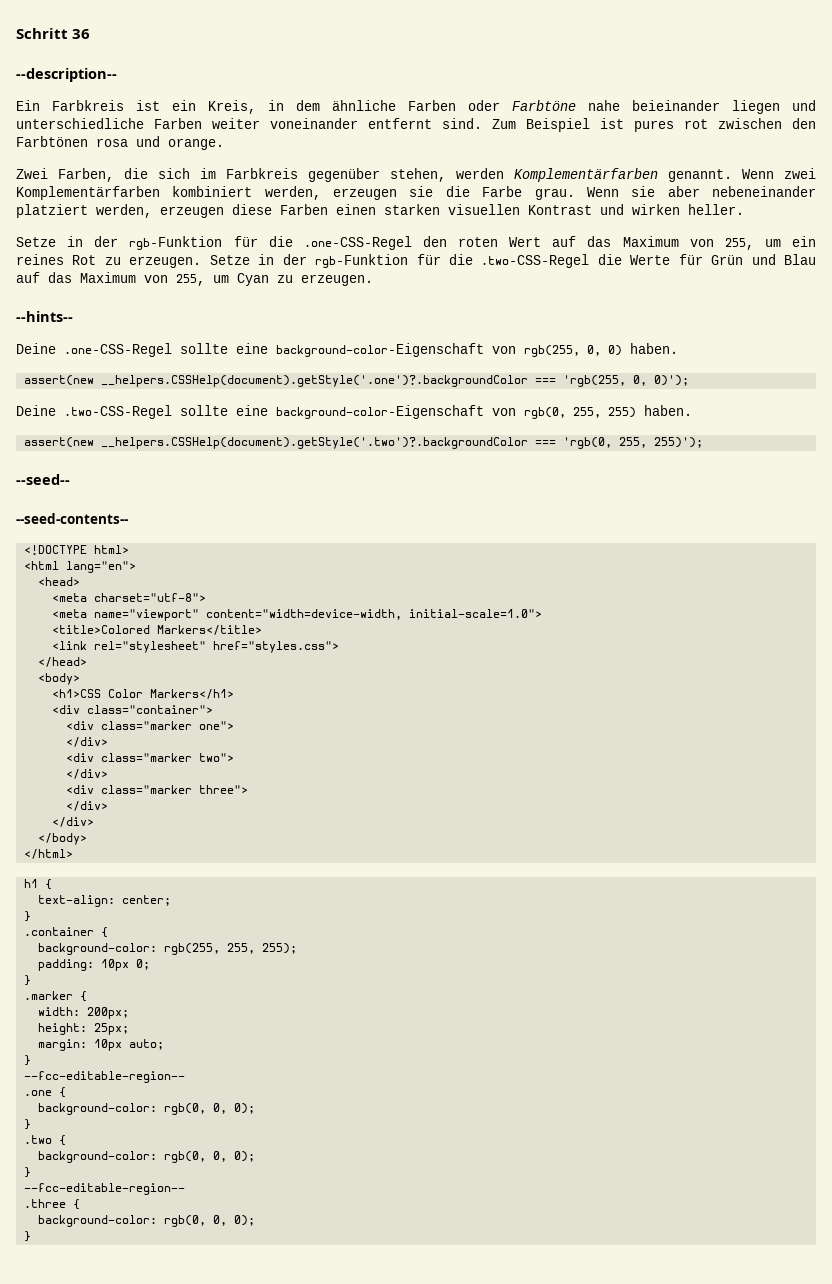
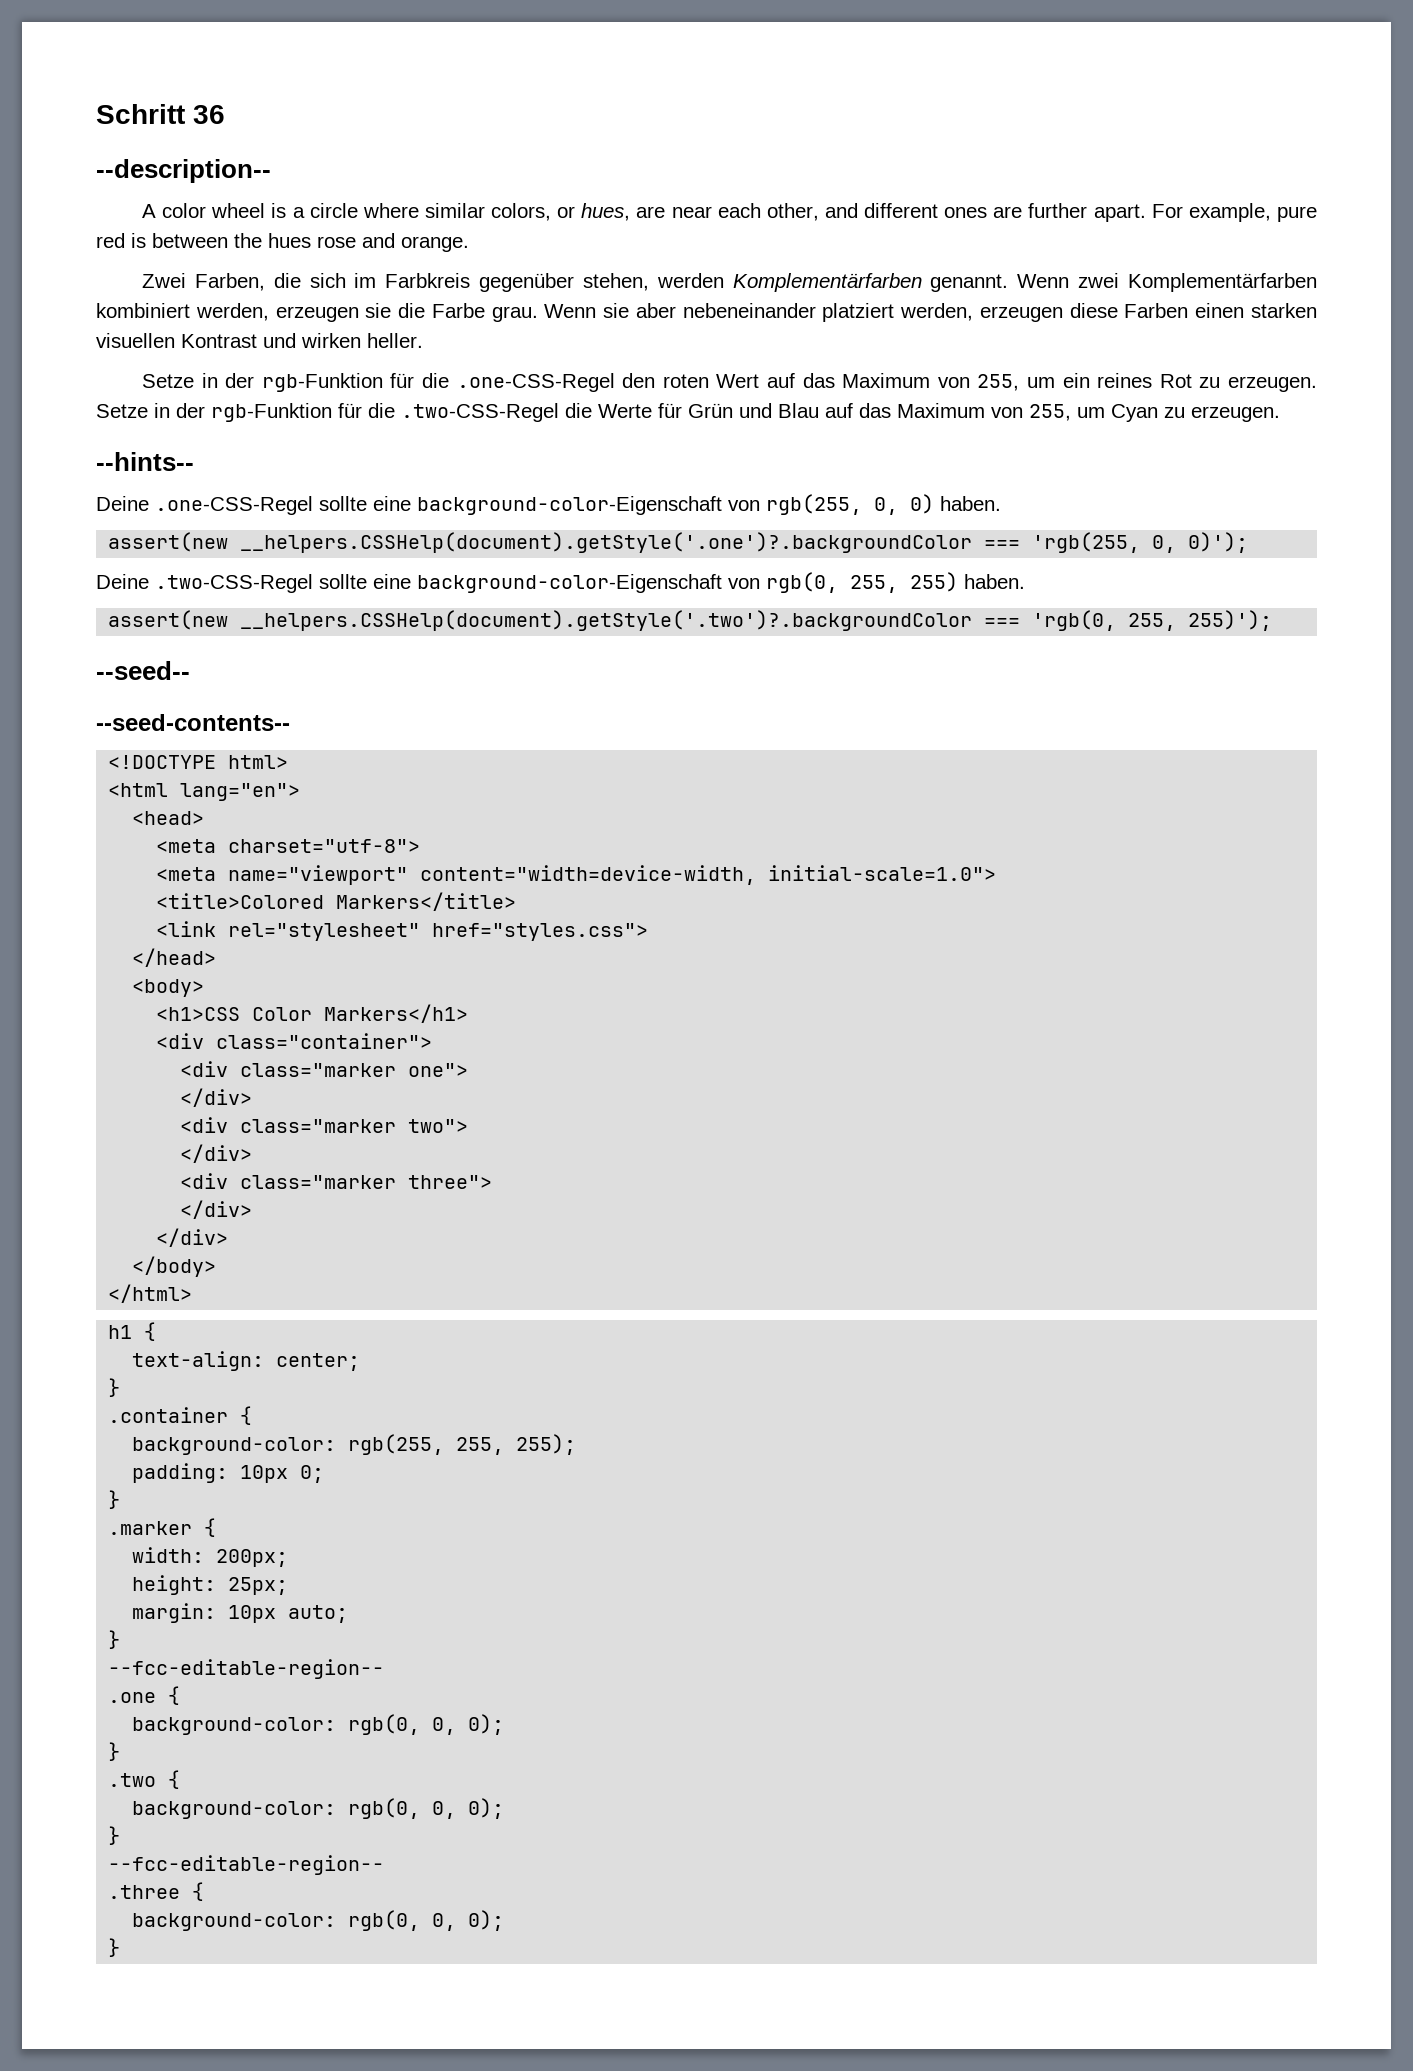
- Ein Farbkreis ist ein Kreis, in dem ähnliche Farben oder Farbtöne nahe beieinander liegen und unterschiedliche Farben weiter voneinander entfernt sind. Zum Beispiel ist pures rot zwischen den Farbtönen rosa und orange.
+ A color wheel is a circle where similar colors, or hues, are near each other, and different ones are further apart. For example, pure red is between the hues rose and orange.

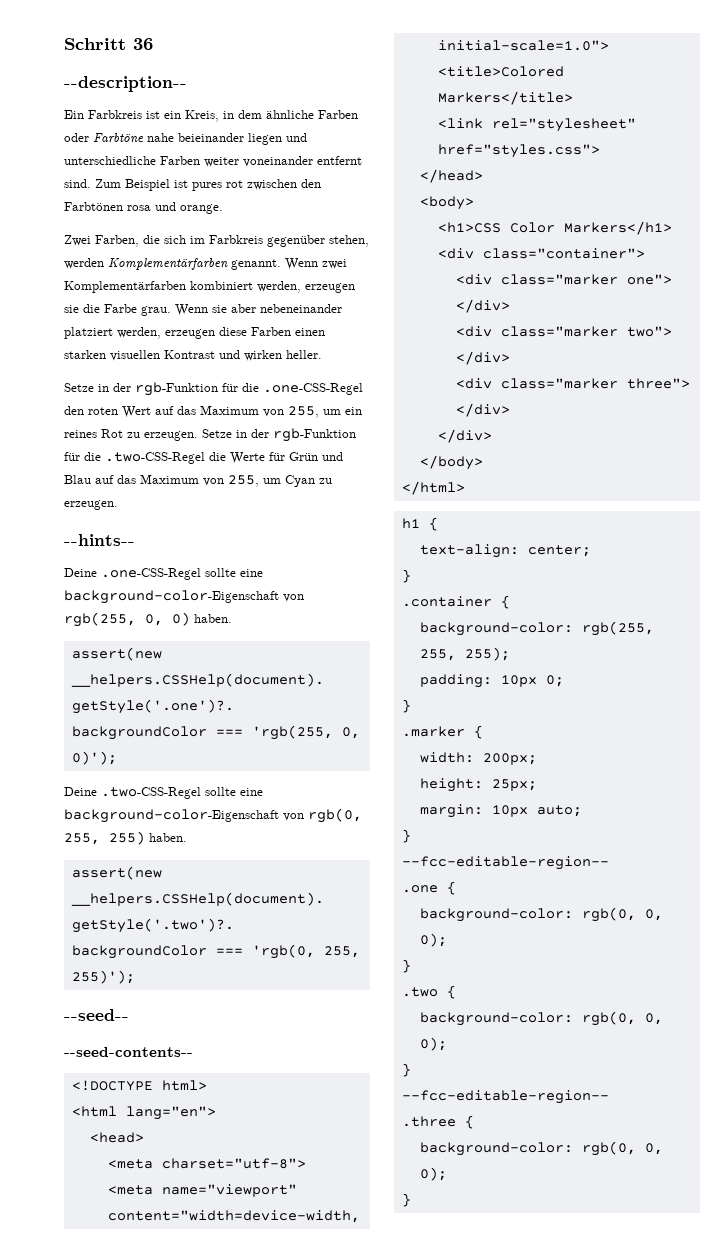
- A color wheel is a circle where similar colors, or hues, are near each other, and different ones are further apart. For example, pure red is between the hues rose and orange.
+ Ein Farbkreis ist ein Kreis, in dem ähnliche Farben oder Farbtöne nahe beieinander liegen und unterschiedliche Farben weiter voneinander entfernt sind. Zum Beispiel ist pures rot zwischen den Farbtönen rosa und orange.

